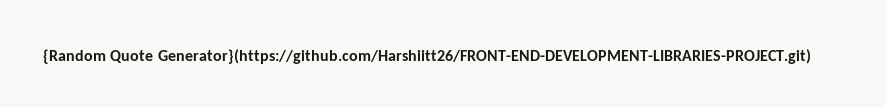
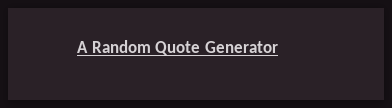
- {Random Quote Generator}(https://github.com/Harshiitt26/FRONT-END-DEVELOPMENT-LIBRARIES-PROJECT.git)
+ A Random Quote Generator

